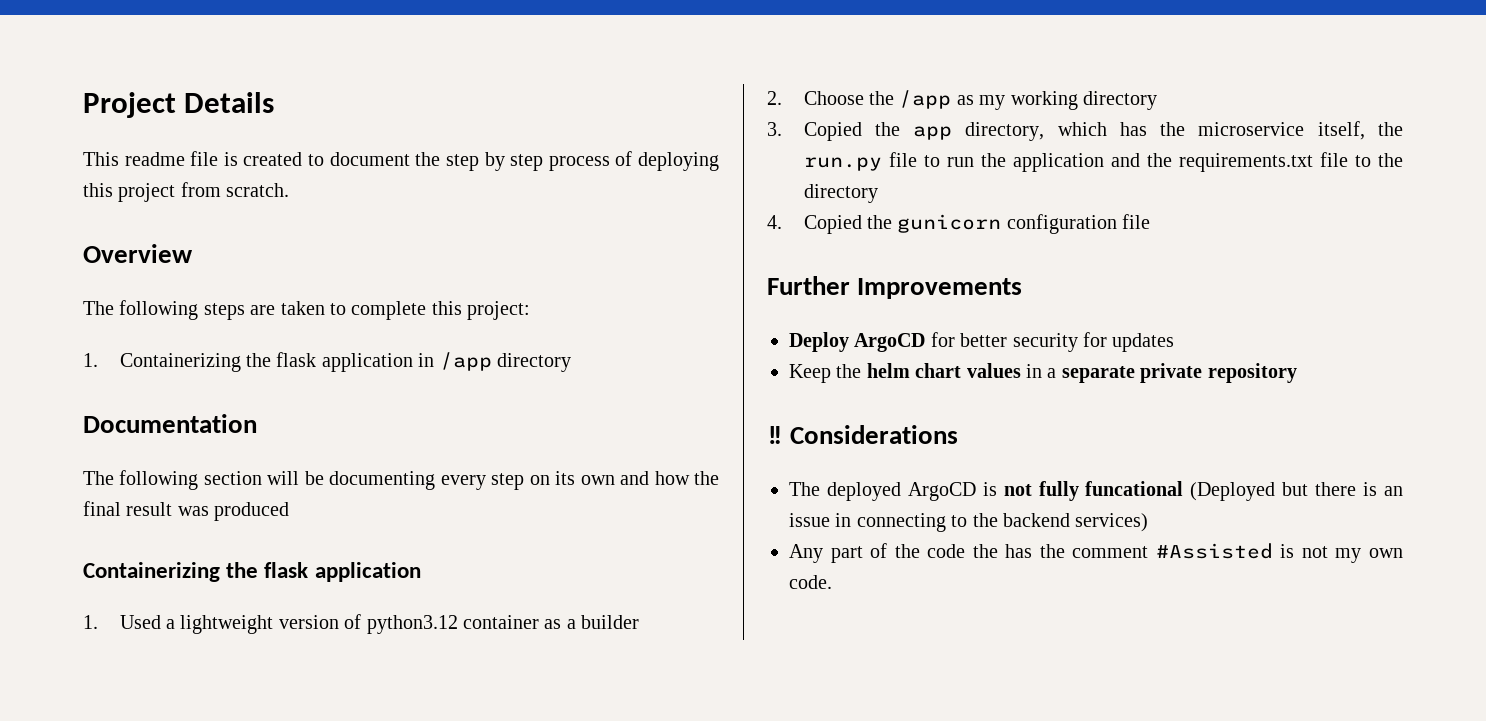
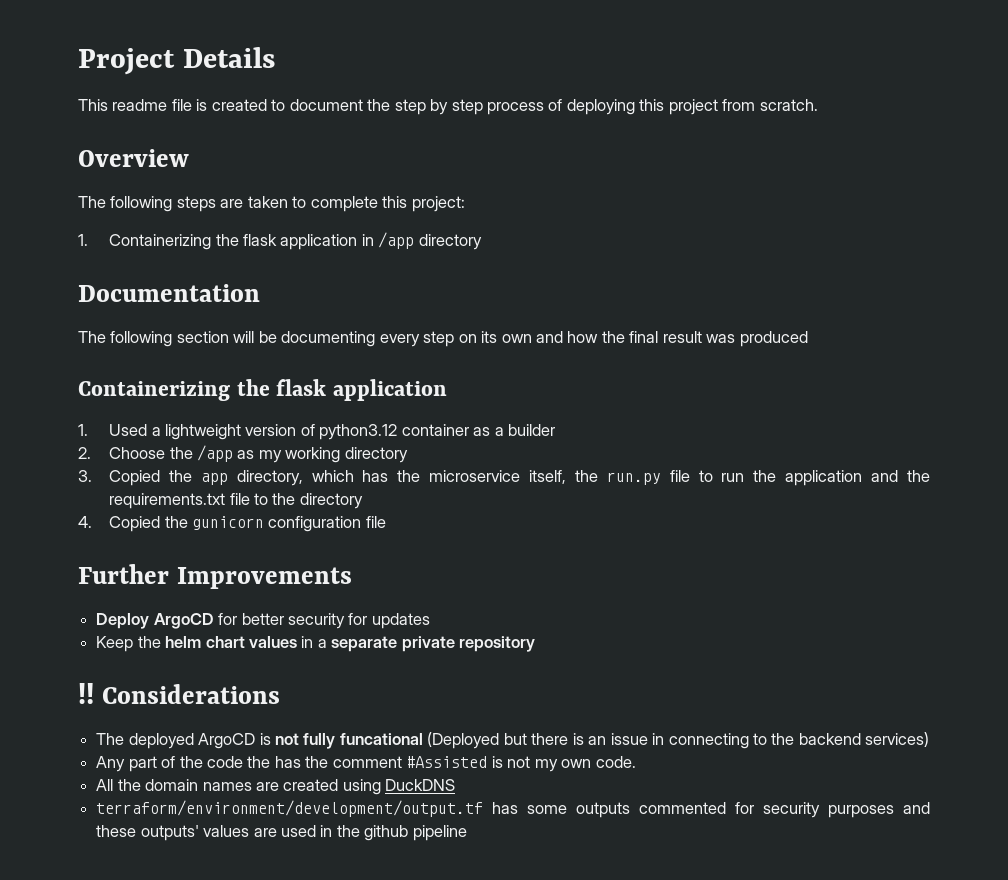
+ All the domain names are created using DuckDNS
+ terraform/environment/development/output.tf has some outputs commented for security purposes and these outputs' values are used in the github pipeline

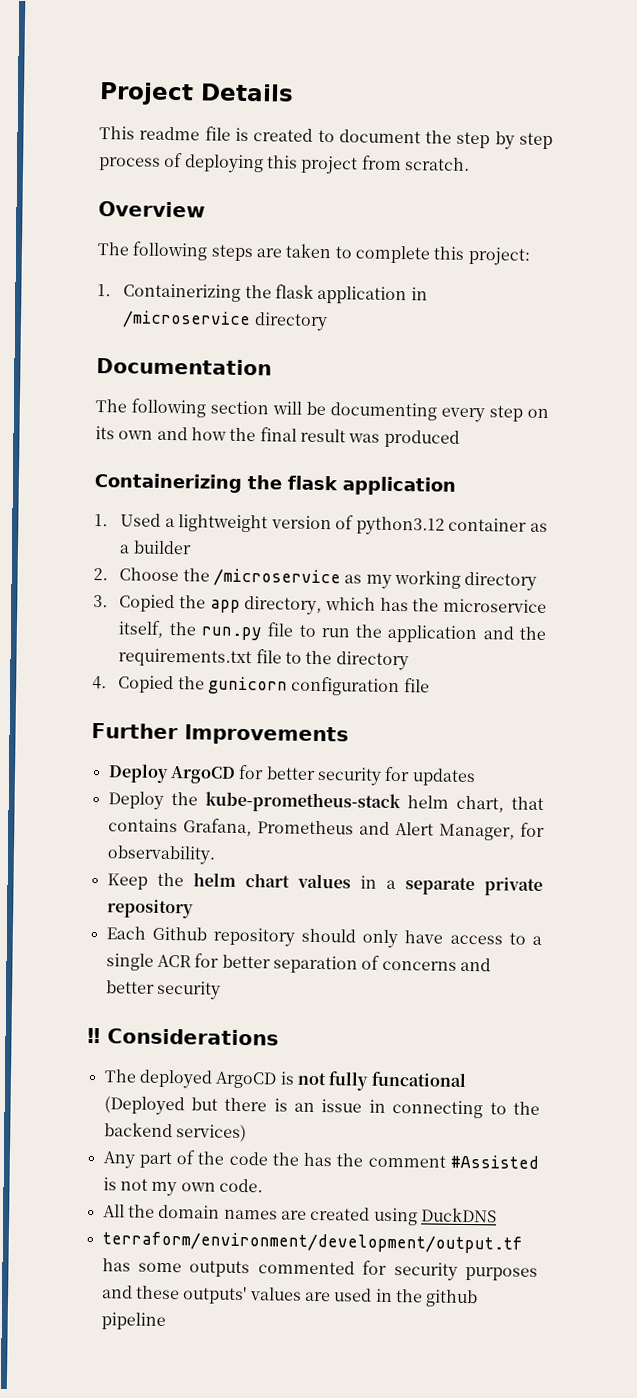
- 1. Containerizing the flask application in /app directory
+ 1. Containerizing the flask application in /microservice directory
- 2. Choose the /app as my working directory
+ 2. Choose the /microservice as my working directory
+ Deploy the kube-prometheus-stack helm chart, that contains Grafana, Prometheus and Alert Manager, for observability.
+ Each Github repository should only have access to a single ACR for better separation of concerns and better security

